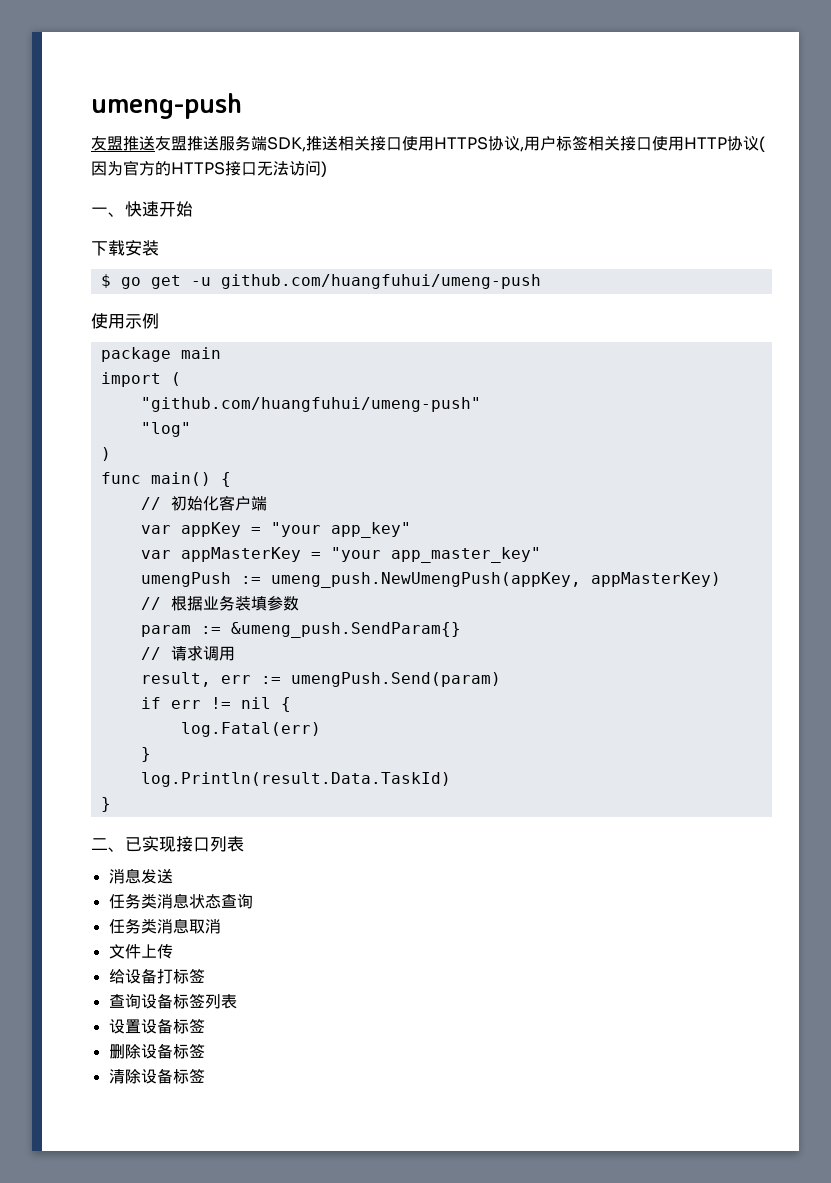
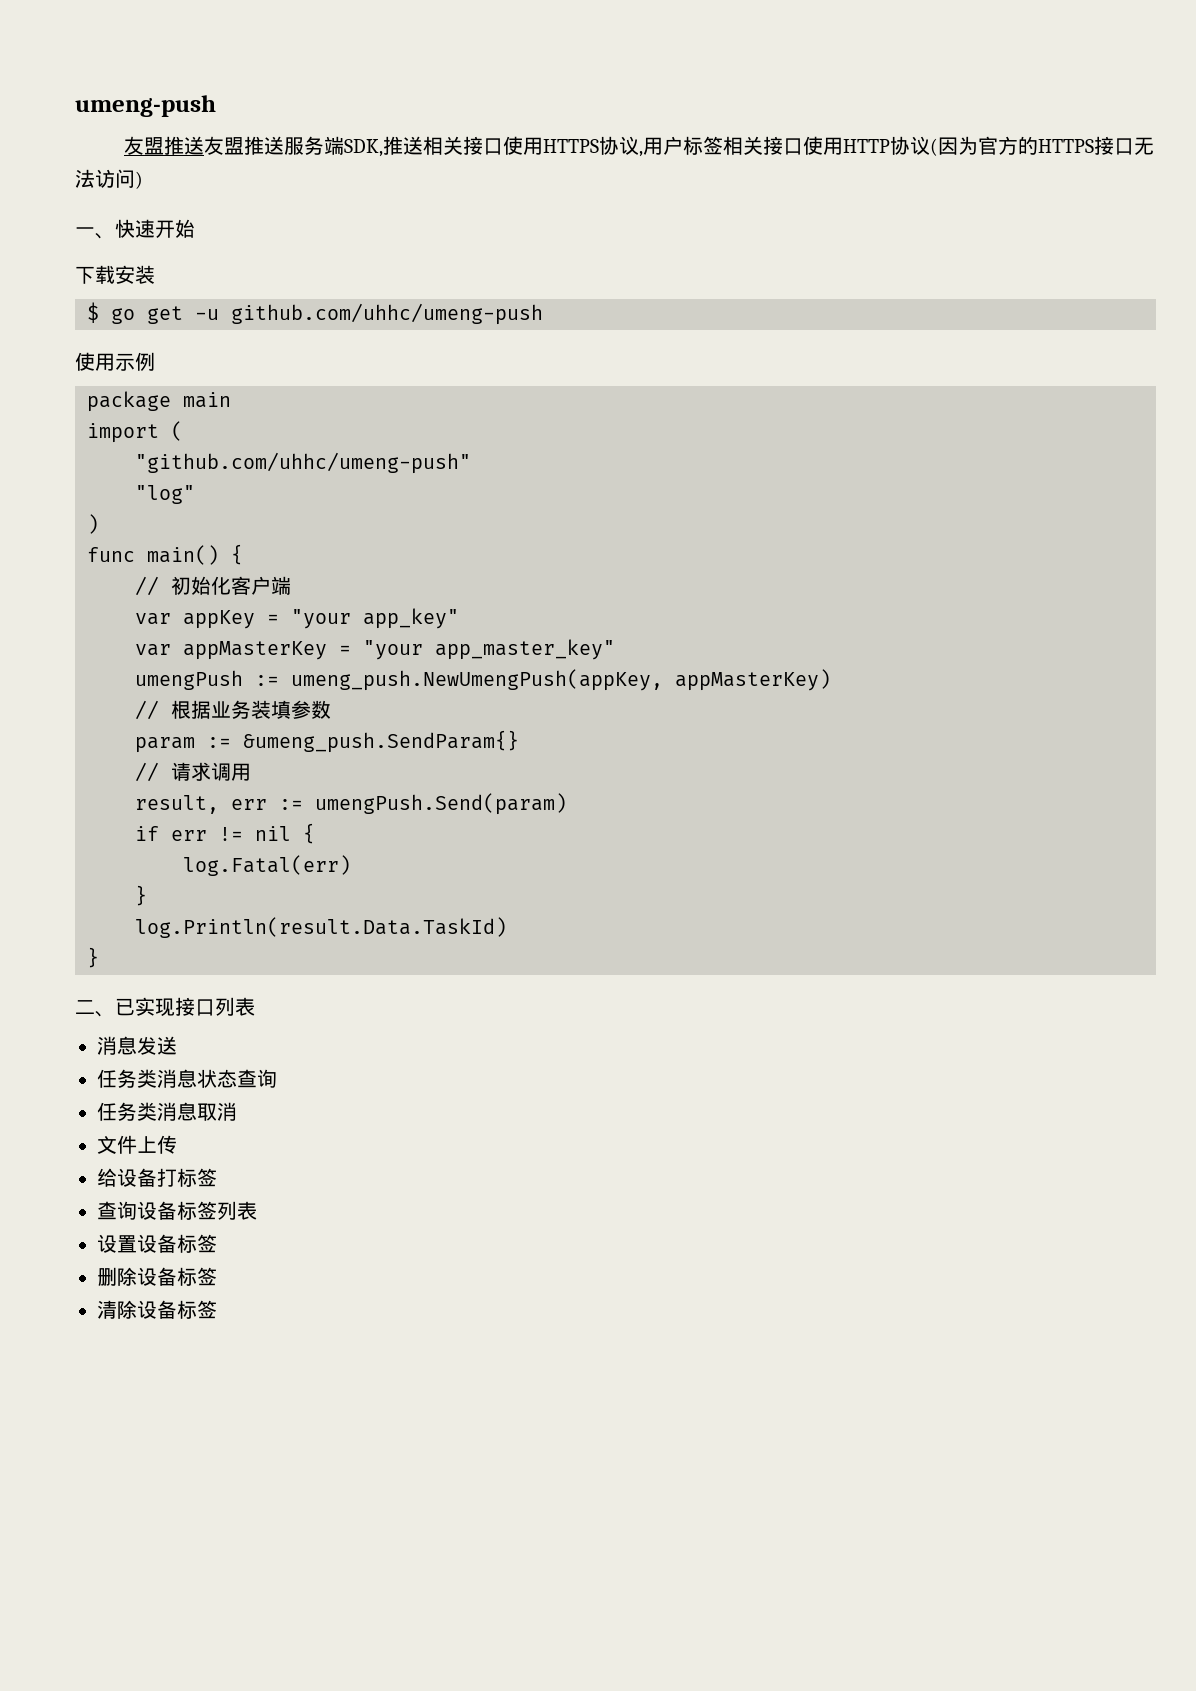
- $ go get -u github.com/huangfuhui/umeng-push
+ $ go get -u github.com/uhhc/umeng-push
- "github.com/huangfuhui/umeng-push"
+ "github.com/uhhc/umeng-push"

